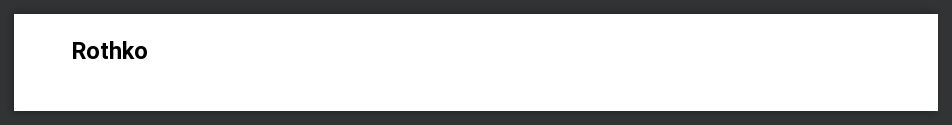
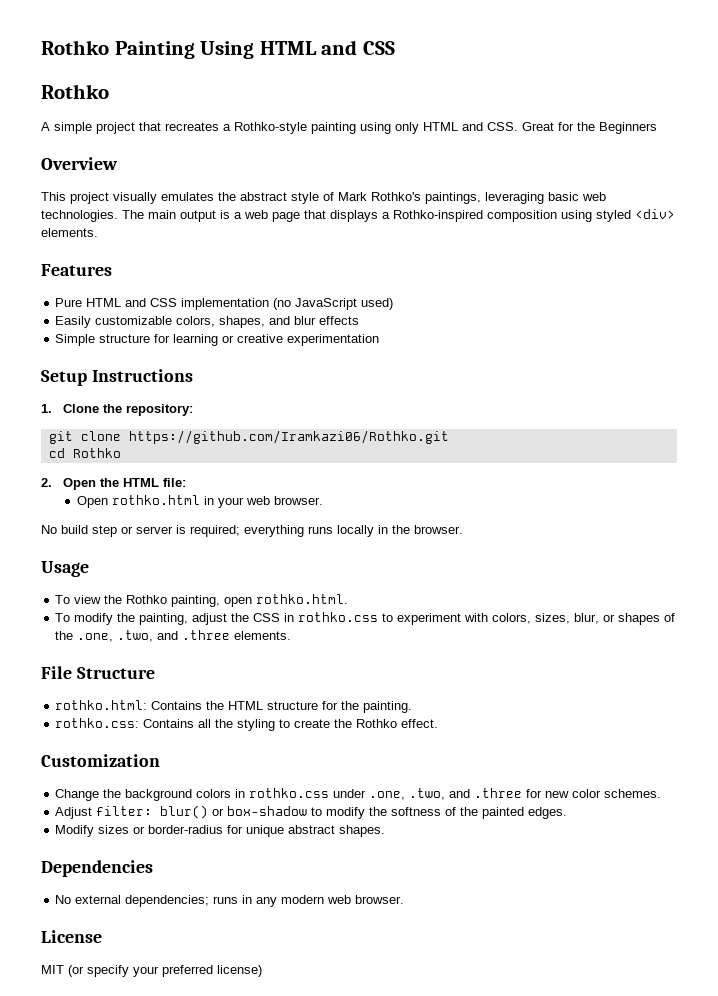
+ Rothko Painting Using HTML and CSS
  Rothko
+ A simple project that recreates a Rothko-style painting using only HTML and CSS. Great for the Beginners
+ Overview
+ This project visually emulates the abstract style of Mark Rothko's paintings, leveraging basic web technologies. The main output is a web page that displays a Rothko-inspired composition using styled <div> elements.
+ Features
+ Pure HTML and CSS implementation (no JavaScript used)
+ Easily customizable colors, shapes, and blur effects
+ Simple structure for learning or creative experimentation
+ Setup Instructions
+ 1. Clone the repository:
+ git clone https://github.com/Iramkazi06/Rothko.git
+ cd Rothko
+ 2. Open the HTML file:
+ Open rothko.html in your web browser.
+ No build step or server is required; everything runs locally in the browser.
+ Usage
+ To view the Rothko painting, open rothko.html.
+ To modify the painting, adjust the CSS in rothko.css to experiment with colors, sizes, blur, or shapes of the .one, .two, and .three elements.
+ File Structure
+ rothko.html: Contains the HTML structure for the painting.
+ rothko.css: Contains all the styling to create the Rothko effect.
+ Customization
+ Change the background colors in rothko.css under .one, .two, and .three for new color schemes.
+ Adjust filter: blur() or box-shadow to modify the softness of the painted edges.
+ Modify sizes or border-radius for unique abstract shapes.
+ Dependencies
+ No external dependencies; runs in any modern web browser.
+ License
+ MIT (or specify your preferred license)

